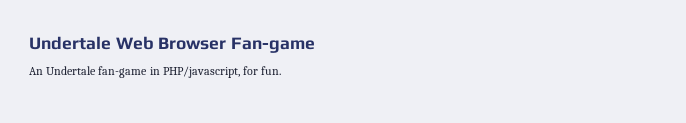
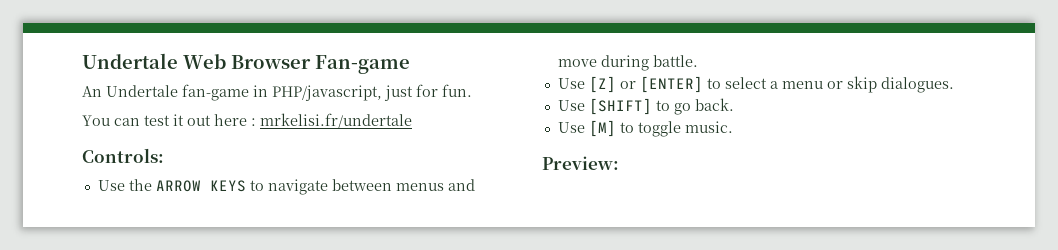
- An Undertale fan-game in PHP/javascript, for fun.
+ An Undertale fan-game in PHP/javascript, just for fun.
+ You can test it out here : mrkelisi.fr/undertale
+ Controls:
+ Use the ARROW KEYS to navigate between menus and move during battle.
+ Use [Z] or [ENTER] to select a menu or skip dialogues.
+ Use [SHIFT] to go back.
+ Use [M] to toggle music.
+ Preview:

